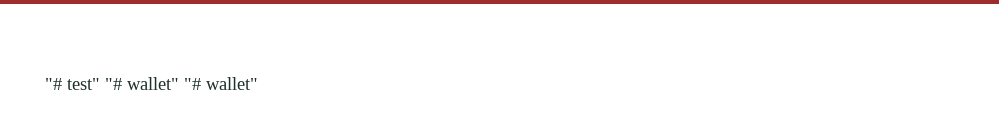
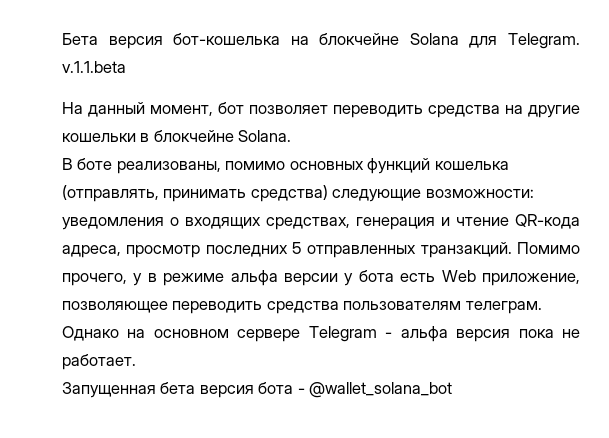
- "# test" "# wallet" "# wallet"
+ Бета версия бот-кошелька на блокчейне Solana для Telegram. v.1.1.beta
+ На данный момент, бот позволяет переводить средства на другие кошельки в блокчейне Solana.
+ В боте реализованы, помимо основных функций кошелька (отправлять, принимать средства) следующие возможности: уведомления о входящих средствах, генерация и чтение QR-кода адреса, просмотр последних 5 отправленных транзакций. Помимо прочего, у в режиме альфа версии у бота есть Web приложение, позволяющее переводить средства пользователям телеграм. Однако на основном сервере Telegram - альфа версия пока не работает.
+ Запущенная бета версия бота - @wallet_solana_bot

